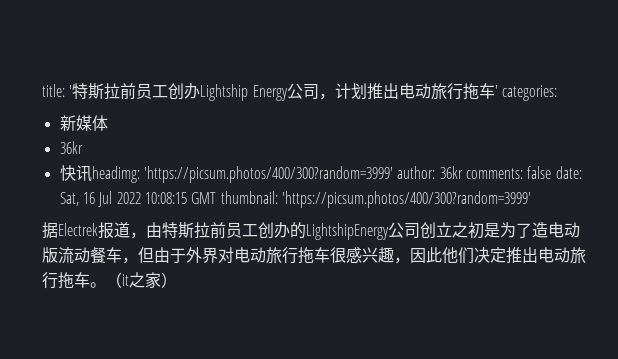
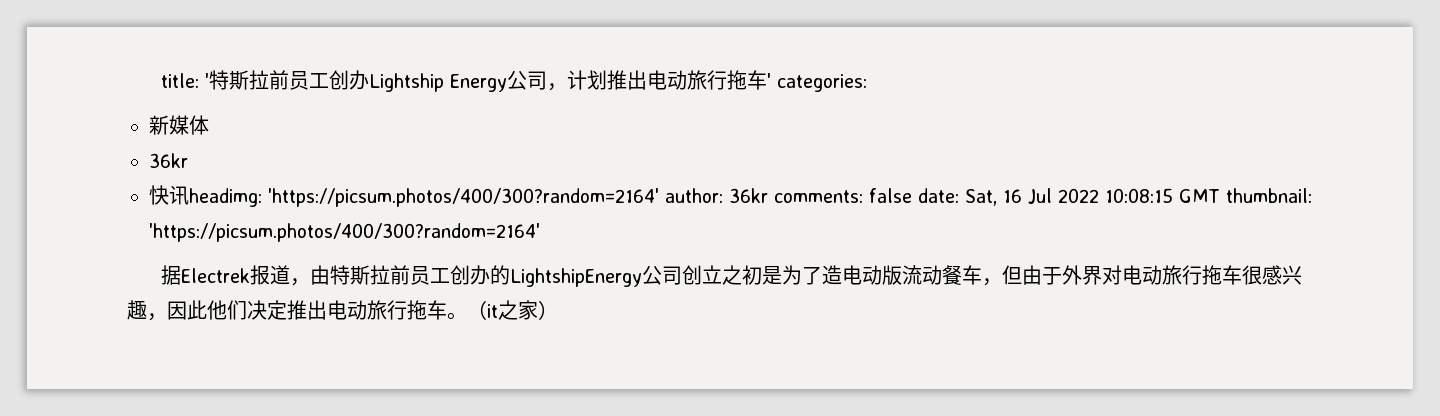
- 快讯headimg: 'https://picsum.photos/400/300?random=3999' author: 36kr comments: false date: Sat, 16 Jul 2022 10:08:15 GMT thumbnail: 'https://picsum.photos/400/300?random=3999'
+ 快讯headimg: 'https://picsum.photos/400/300?random=2164' author: 36kr comments: false date: Sat, 16 Jul 2022 10:08:15 GMT thumbnail: 'https://picsum.photos/400/300?random=2164'

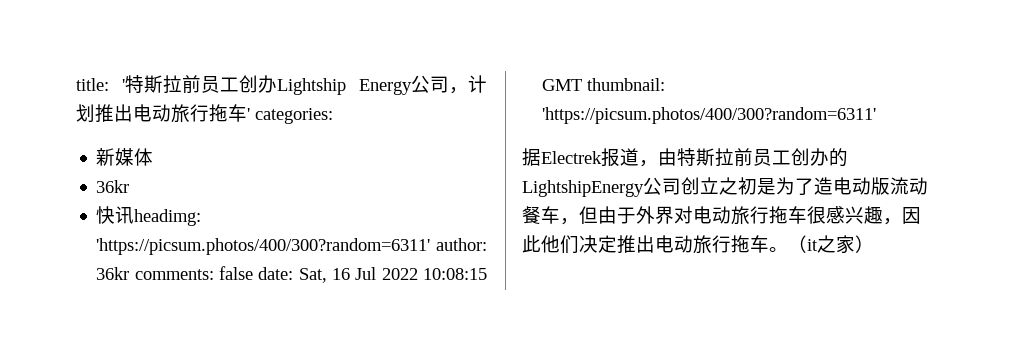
- 快讯headimg: 'https://picsum.photos/400/300?random=2164' author: 36kr comments: false date: Sat, 16 Jul 2022 10:08:15 GMT thumbnail: 'https://picsum.photos/400/300?random=2164'
+ 快讯headimg: 'https://picsum.photos/400/300?random=6311' author: 36kr comments: false date: Sat, 16 Jul 2022 10:08:15 GMT thumbnail: 'https://picsum.photos/400/300?random=6311'

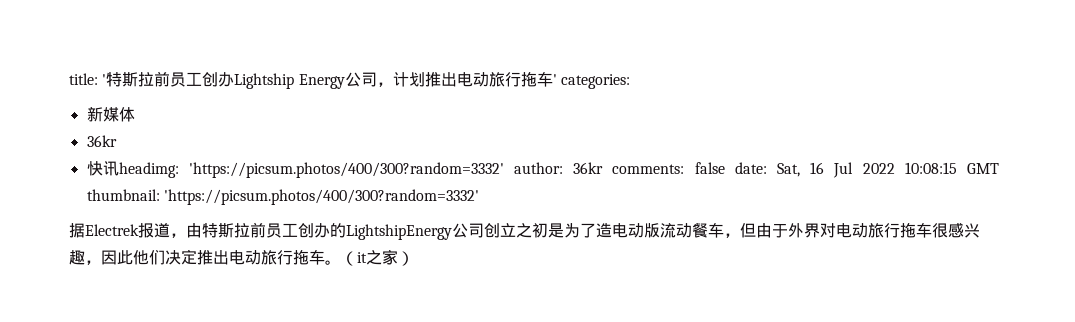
- 快讯headimg: 'https://picsum.photos/400/300?random=6311' author: 36kr comments: false date: Sat, 16 Jul 2022 10:08:15 GMT thumbnail: 'https://picsum.photos/400/300?random=6311'
+ 快讯headimg: 'https://picsum.photos/400/300?random=3332' author: 36kr comments: false date: Sat, 16 Jul 2022 10:08:15 GMT thumbnail: 'https://picsum.photos/400/300?random=3332'

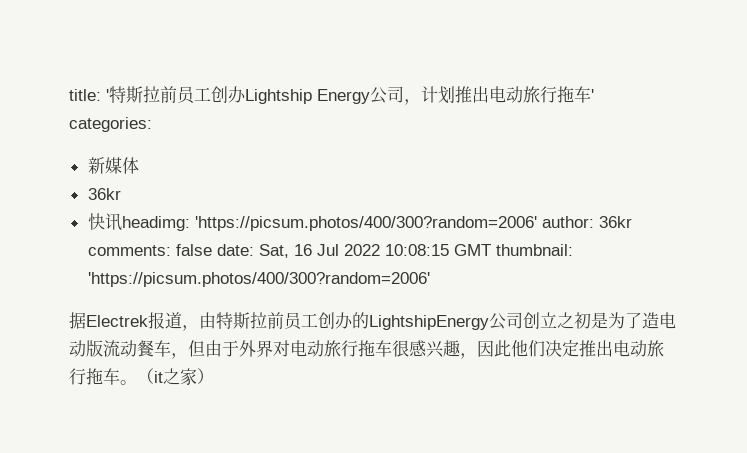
- 快讯headimg: 'https://picsum.photos/400/300?random=3332' author: 36kr comments: false date: Sat, 16 Jul 2022 10:08:15 GMT thumbnail: 'https://picsum.photos/400/300?random=3332'
+ 快讯headimg: 'https://picsum.photos/400/300?random=2006' author: 36kr comments: false date: Sat, 16 Jul 2022 10:08:15 GMT thumbnail: 'https://picsum.photos/400/300?random=2006'

